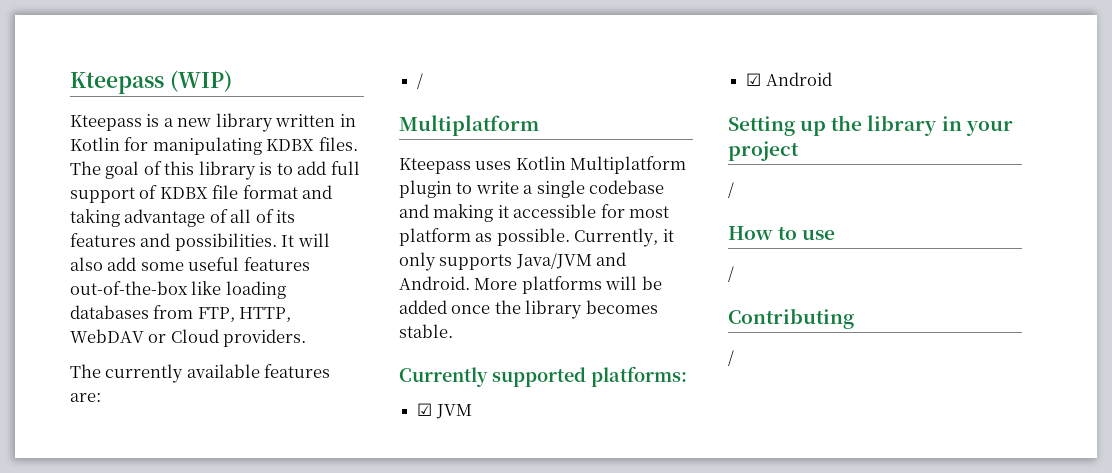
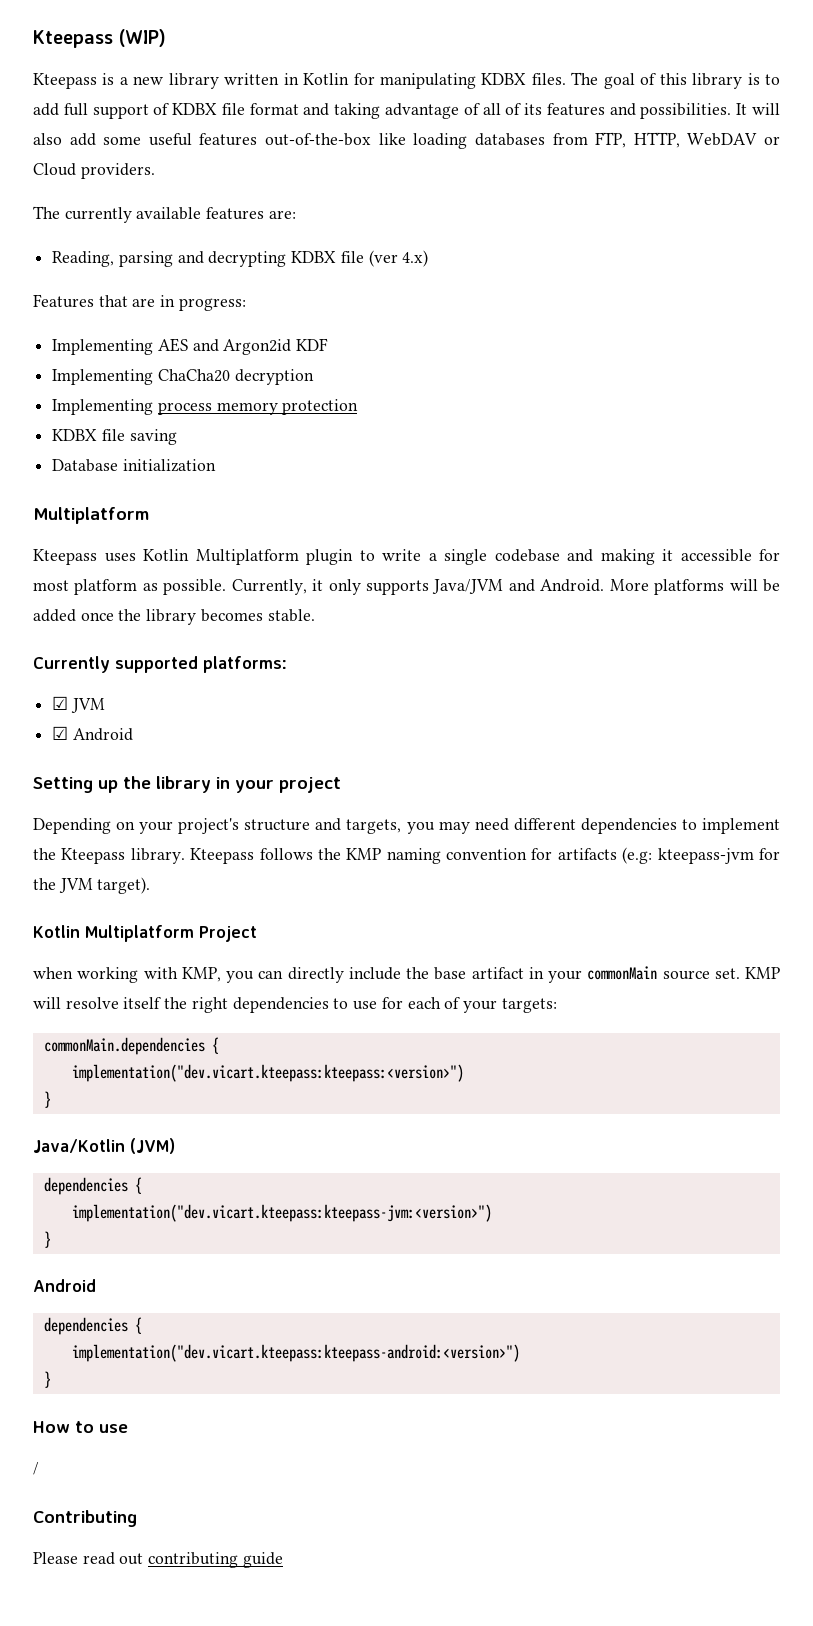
  The currently available features are:
- /
+ Reading, parsing and decrypting KDBX file (ver 4.x)
+ Features that are in progress:
+ Implementing AES and Argon2id KDF
+ Implementing ChaCha20 decryption
+ Implementing process memory protection
+ KDBX file saving
+ Database initialization
  Setting up the library in your project
- /
+ Depending on your project's structure and targets, you may need different dependencies to implement the Kteepass library. Kteepass follows the KMP naming convention for artifacts (e.g: kteepass-jvm for the JVM target).
+ Kotlin Multiplatform Project
+ when working with KMP, you can directly include the base artifact in your commonMain source set. KMP will resolve itself the right dependencies to use for each of your targets:
+ commonMain.dependencies {
+ implementation("dev.vicart.kteepass:kteepass:<version>")
+ }
+ Java/Kotlin (JVM)
+ dependencies {
+ implementation("dev.vicart.kteepass:kteepass-jvm:<version>")
+ }
+ Android
+ dependencies {
+ implementation("dev.vicart.kteepass:kteepass-android:<version>")
+ }
  Contributing
- /
+ Please read out contributing guide

